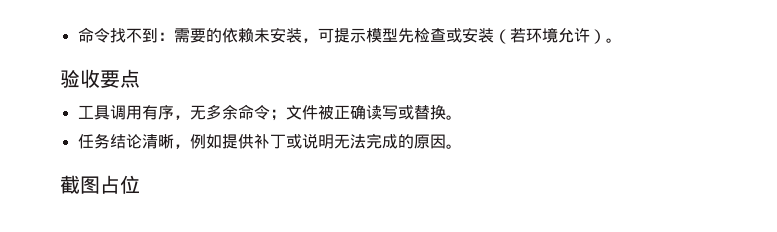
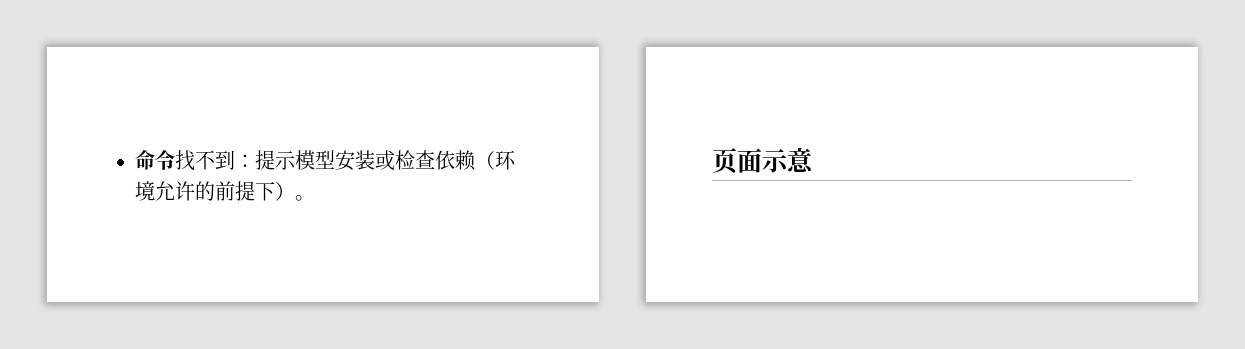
- 命令找不到：需要的依赖未安装，可提示模型先检查或安装（若环境允许）。
- 验收要点
- 工具调用有序，无多余命令；文件被正确读写或替换。
- 任务结论清晰，例如提供补丁或说明无法完成的原因。
- 截图占位
+ 命令找不到：提示模型安装或检查依赖（环境允许的前提下）。
+ 页面示意

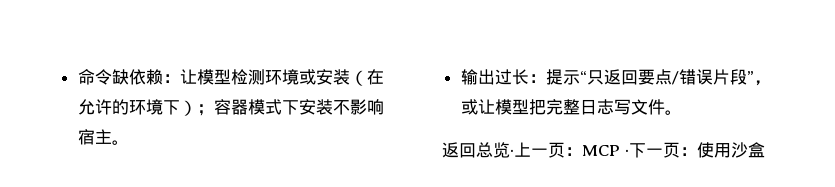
- 命令找不到：提示模型安装或检查依赖（环境允许的前提下）。
- 页面示意
+ 命令缺依赖：让模型检测环境或安装（在允许的环境下）；容器模式下安装不影响宿主。
+ 输出过长：提示“只返回要点/错误片段”，或让模型把完整日志写文件。
+ 返回总览·上一页：MCP ·下一页：使用沙盒

